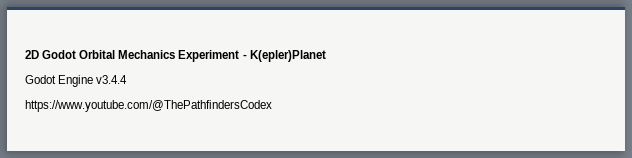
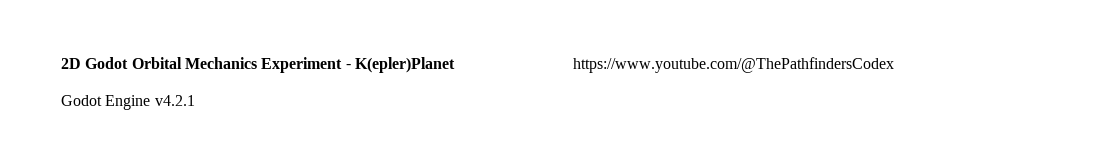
- Godot Engine v3.4.4
+ Godot Engine v4.2.1

